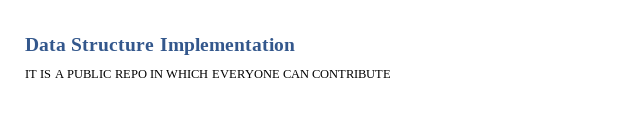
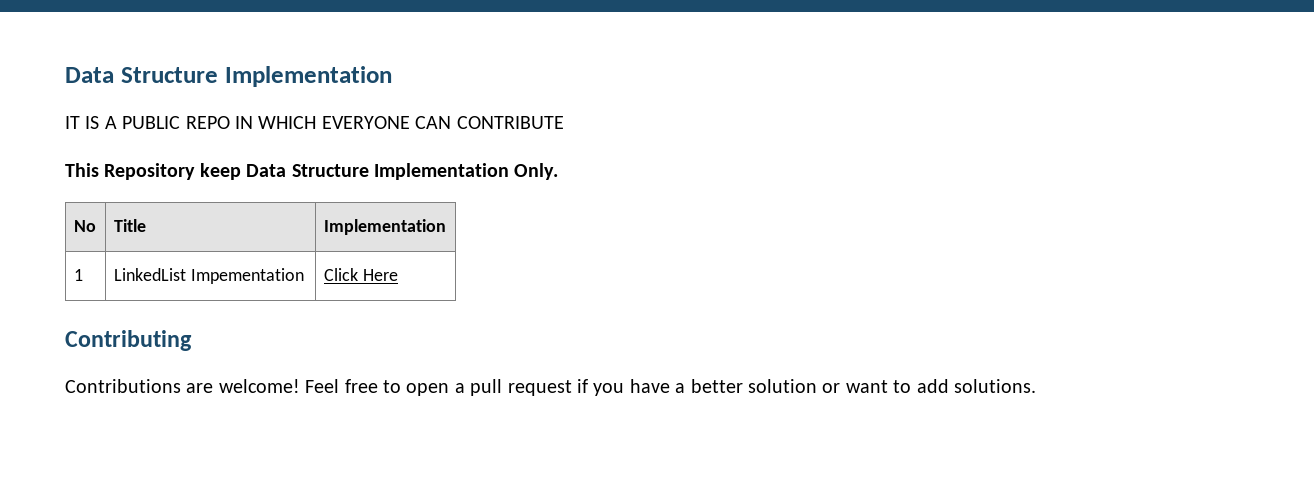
+ This Repository keep Data Structure Implementation Only.
+ No | Title | Implementation
+ 1 | LinkedList Impementation | Click Here
+ Contributing
+ Contributions are welcome! Feel free to open a pull request if you have a better solution or want to add solutions.

